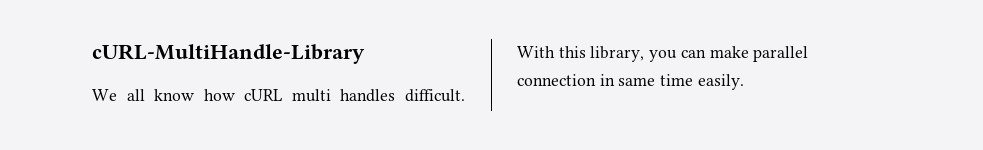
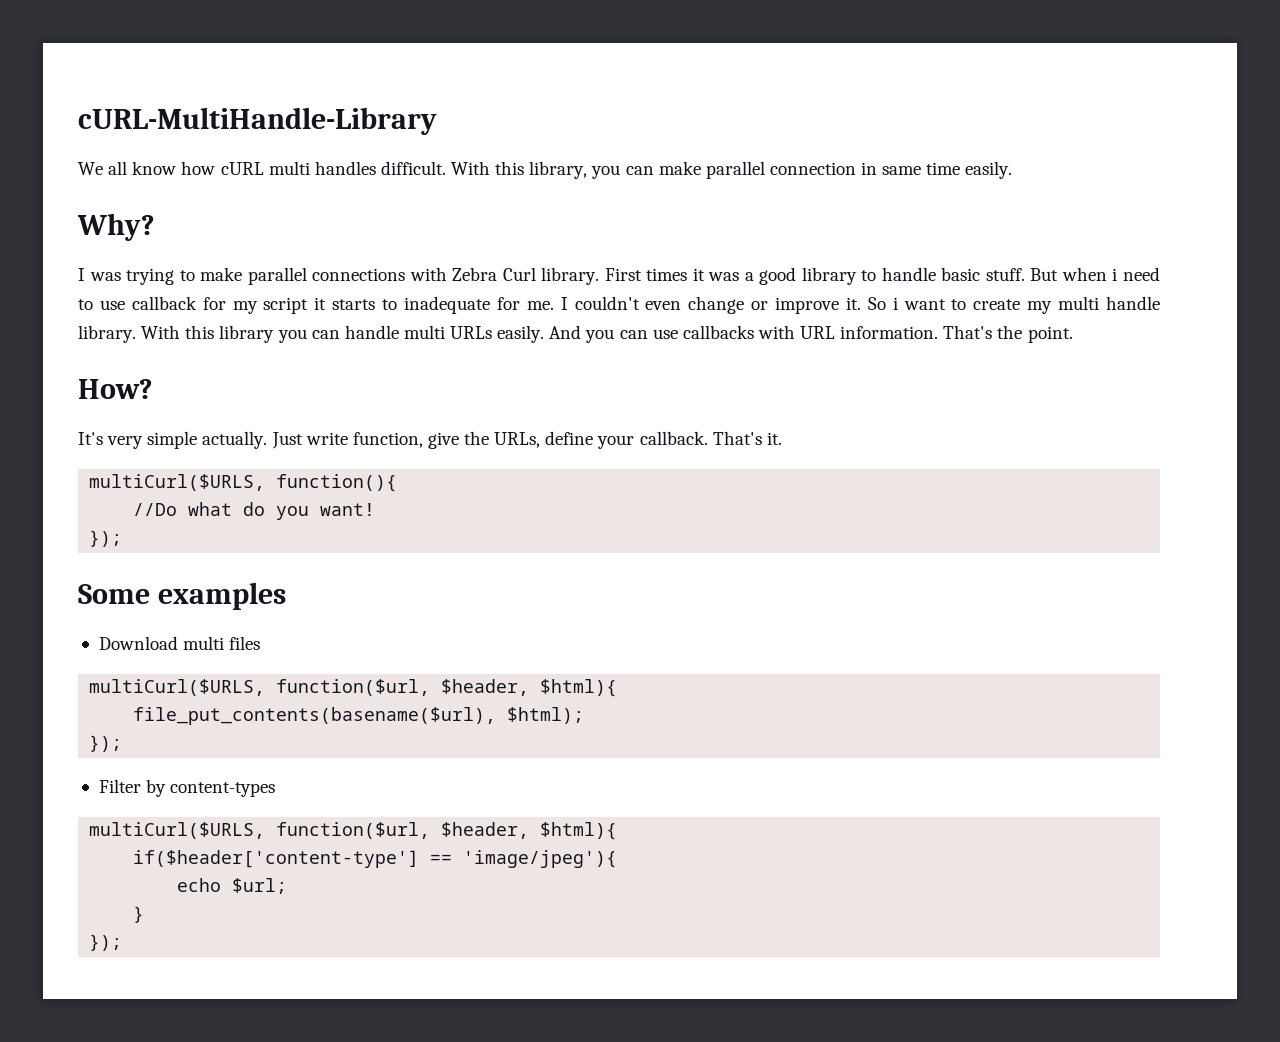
+ Why?
+ I was trying to make parallel connections with Zebra Curl library. First times it was a good library to handle basic stuff. But when i need to use callback for my script it starts to inadequate for me. I couldn't even change or improve it. So i want to create my multi handle library. With this library you can handle multi URLs easily. And you can use callbacks with URL information. That's the point.
+ How?
+ It's very simple actually. Just write function, give the URLs, define your callback. That's it.
+ multiCurl($URLS, function(){
+ //Do what do you want!
+ });
+ Some examples
+ Download multi files
+ multiCurl($URLS, function($url, $header, $html){
+ file_put_contents(basename($url), $html);
+ });
+ Filter by content-types
+ multiCurl($URLS, function($url, $header, $html){
+ if($header['content-type'] == 'image/jpeg'){
+ echo $url;
+ }
+ });

